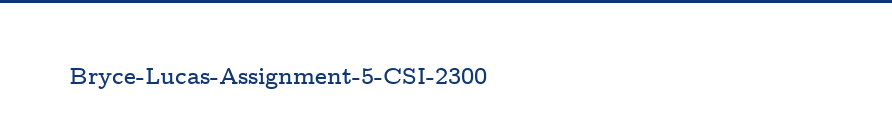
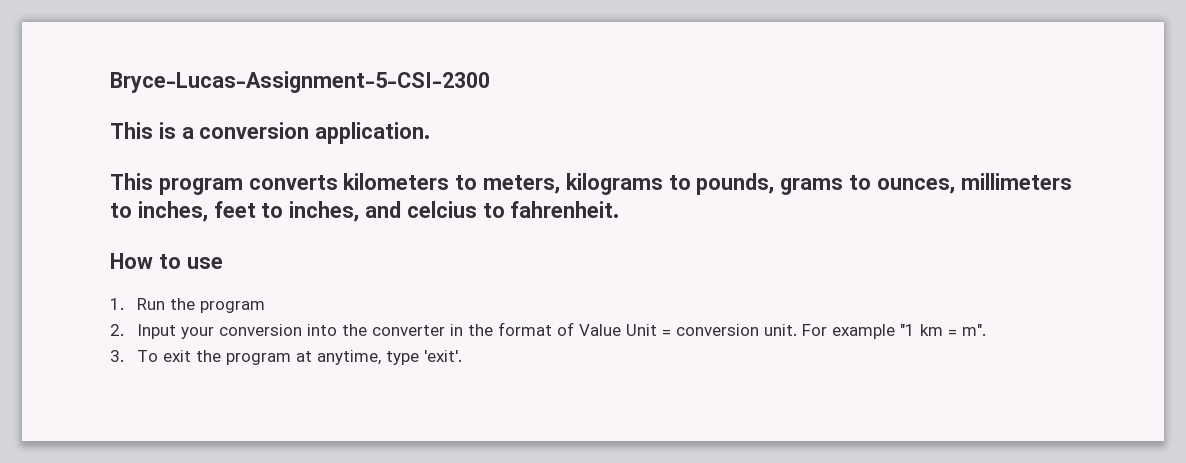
+ This is a conversion application.
+ This program converts kilometers to meters, kilograms to pounds, grams to ounces, millimeters to inches, feet to inches, and celcius to fahrenheit.
+ How to use
+ 1. Run the program
+ 2. Input your conversion into the converter in the format of Value Unit = conversion unit. For example "1 km = m".
+ 3. To exit the program at anytime, type 'exit'.

